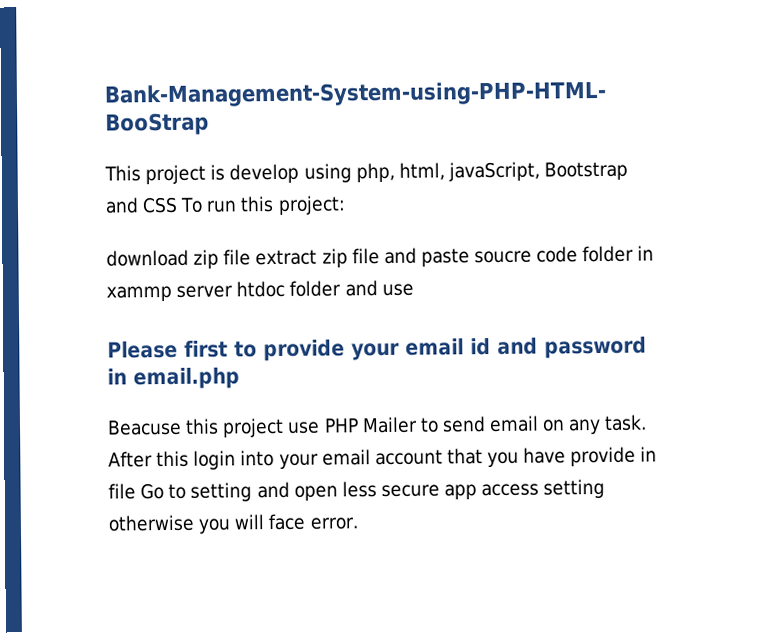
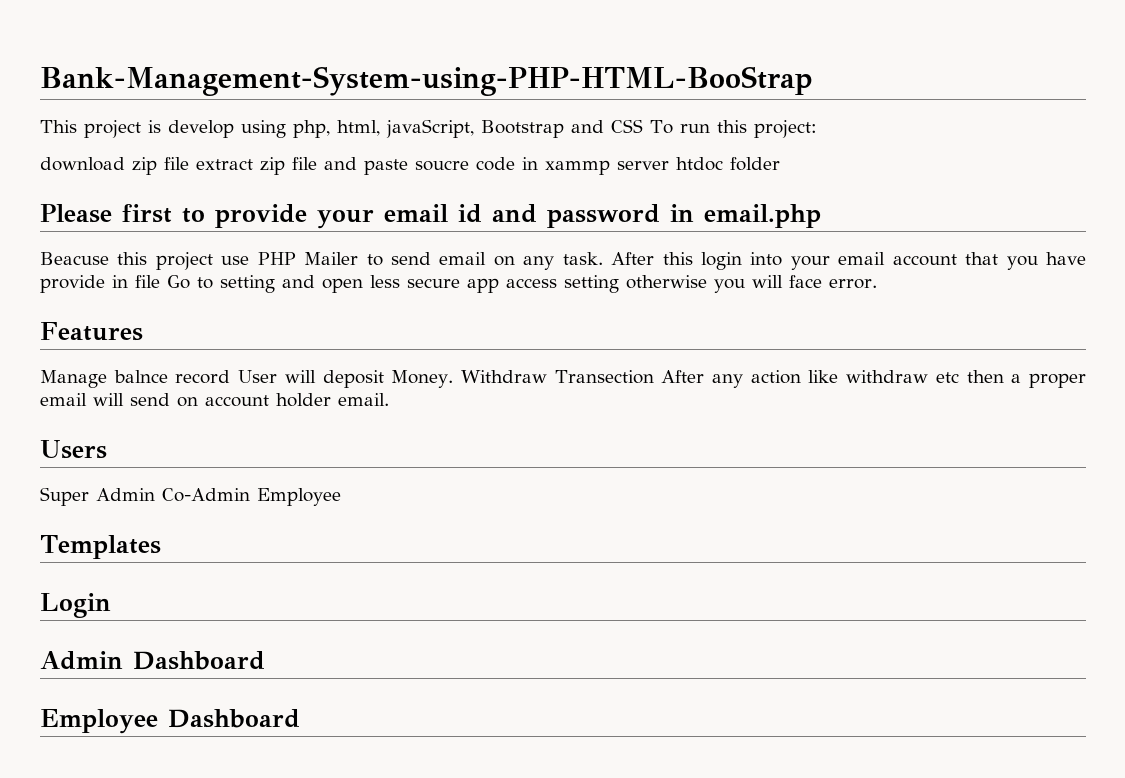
- download zip file extract zip file and paste soucre code folder in xammp server htdoc folder and use
+ download zip file extract zip file and paste soucre code in xammp server htdoc folder
+ Features
+ Manage balnce record User will deposit Money. Withdraw Transection After any action like withdraw etc then a proper email will send on account holder email.
+ Users
+ Super Admin Co-Admin Employee
+ Templates
+ Login
+ Admin Dashboard
+ Employee Dashboard

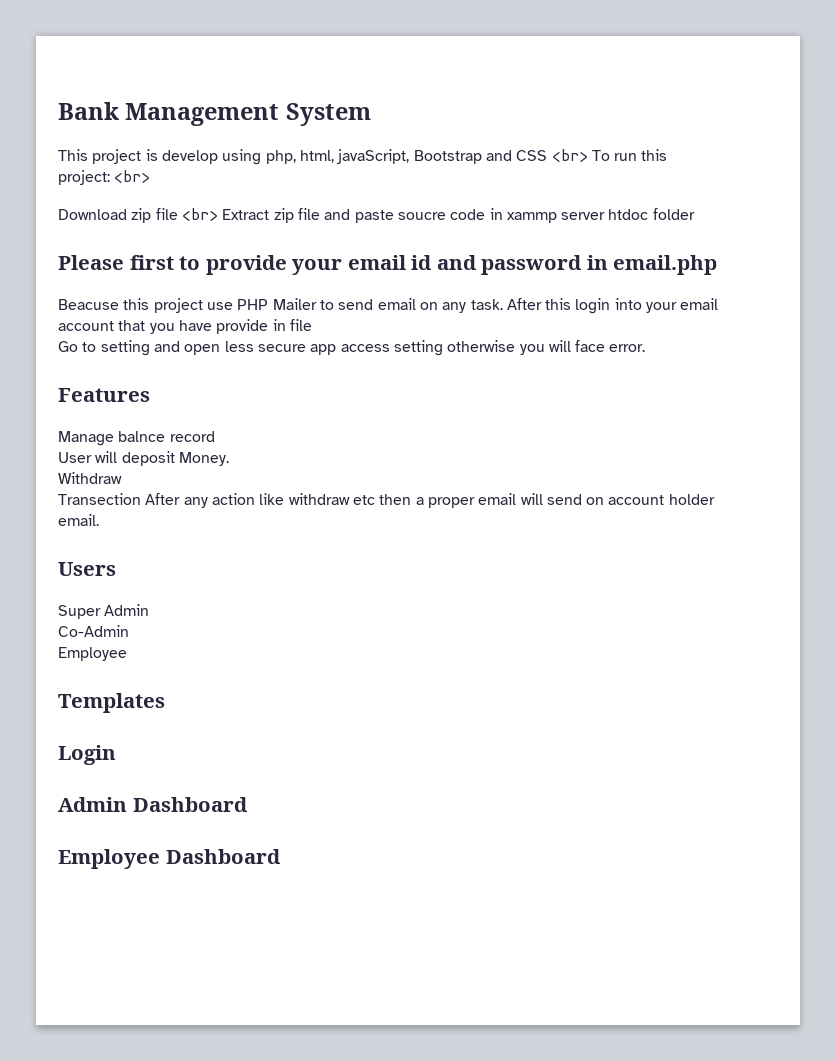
- Bank-Management-System-using-PHP-HTML-BooStrap
+ Bank Management System
- This project is develop using php, html, javaScript, Bootstrap and CSS To run this project:
- download zip file extract zip file and paste soucre code in xammp server htdoc folder
+ This project is develop using php, html, javaScript, Bootstrap and CSS <br> To run this project: <br>
+ Download zip file <br> Extract zip file and paste soucre code in xammp server htdoc folder
- After this login into your email account that you have provide in file Go to setting and open less secure app access setting otherwise you will face error.
+ After this login into your email account that you have provide in file
+ Go to setting and open less secure app access setting otherwise you will face error.
- Manage balnce record User will deposit Money. Withdraw Transection After any action like withdraw etc then a proper email will send on account holder email.
+ Manage balnce record
+ User will deposit Money.
+ Withdraw
+ Transection After any action like withdraw etc then a proper email will send on account holder email.
- Super Admin Co-Admin Employee
+ Super Admin
+ Co-Admin
+ Employee

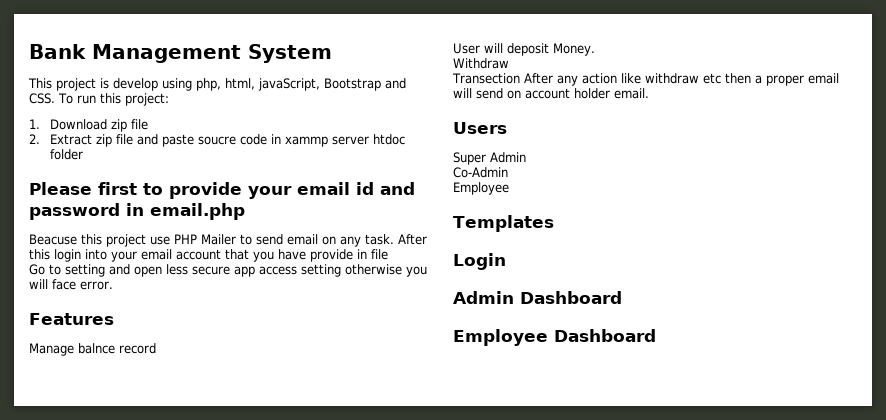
- This project is develop using php, html, javaScript, Bootstrap and CSS <br> To run this project: <br>
- Download zip file <br> Extract zip file and paste soucre code in xammp server htdoc folder
+ This project is develop using php, html, javaScript, Bootstrap and CSS. To run this project:
+ 1. Download zip file
+ 2. Extract zip file and paste soucre code in xammp server htdoc folder

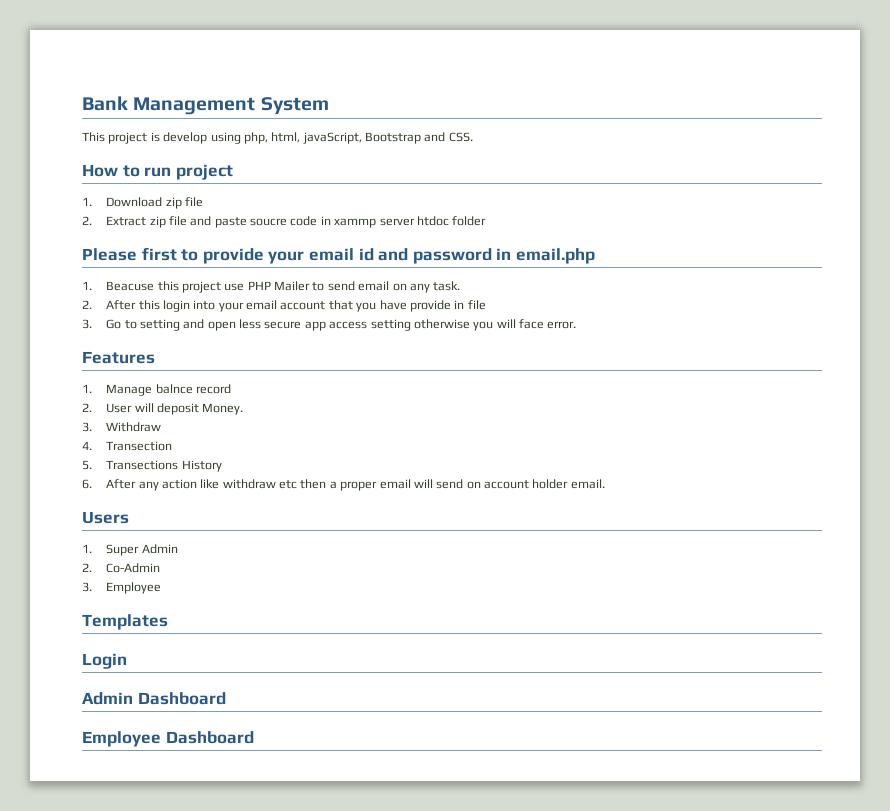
- This project is develop using php, html, javaScript, Bootstrap and CSS. To run this project:
+ This project is develop using php, html, javaScript, Bootstrap and CSS.
+ How to run project
- Beacuse this project use PHP Mailer to send email on any task. After this login into your email account that you have provide in file
+ 1. Beacuse this project use PHP Mailer to send email on any task.
+ 2. After this login into your email account that you have provide in file
- Go to setting and open less secure app access setting otherwise you will face error.
+ 3. Go to setting and open less secure app access setting otherwise you will face error.
- Manage balnce record
+ 1. Manage balnce record
- User will deposit Money.
+ 2. User will deposit Money.
- Withdraw
+ 3. Withdraw
- Transection After any action like withdraw etc then a proper email will send on account holder email.
+ 4. Transection
+ 5. Transections History
+ 6. After any action like withdraw etc then a proper email will send on account holder email.
- Super Admin
+ 1. Super Admin
- Co-Admin
- Employee
+ 2. Co-Admin
+ 3. Employee

